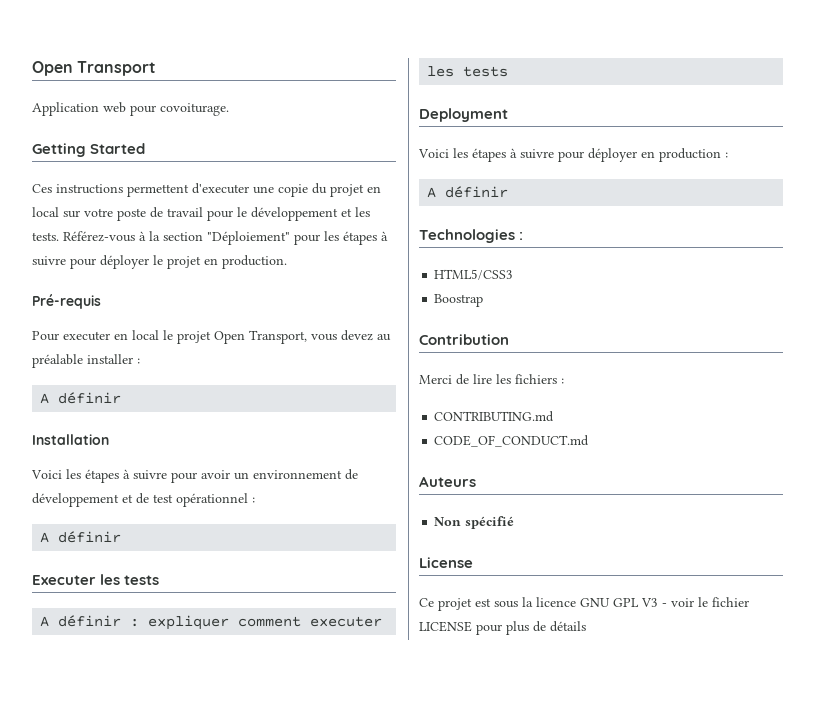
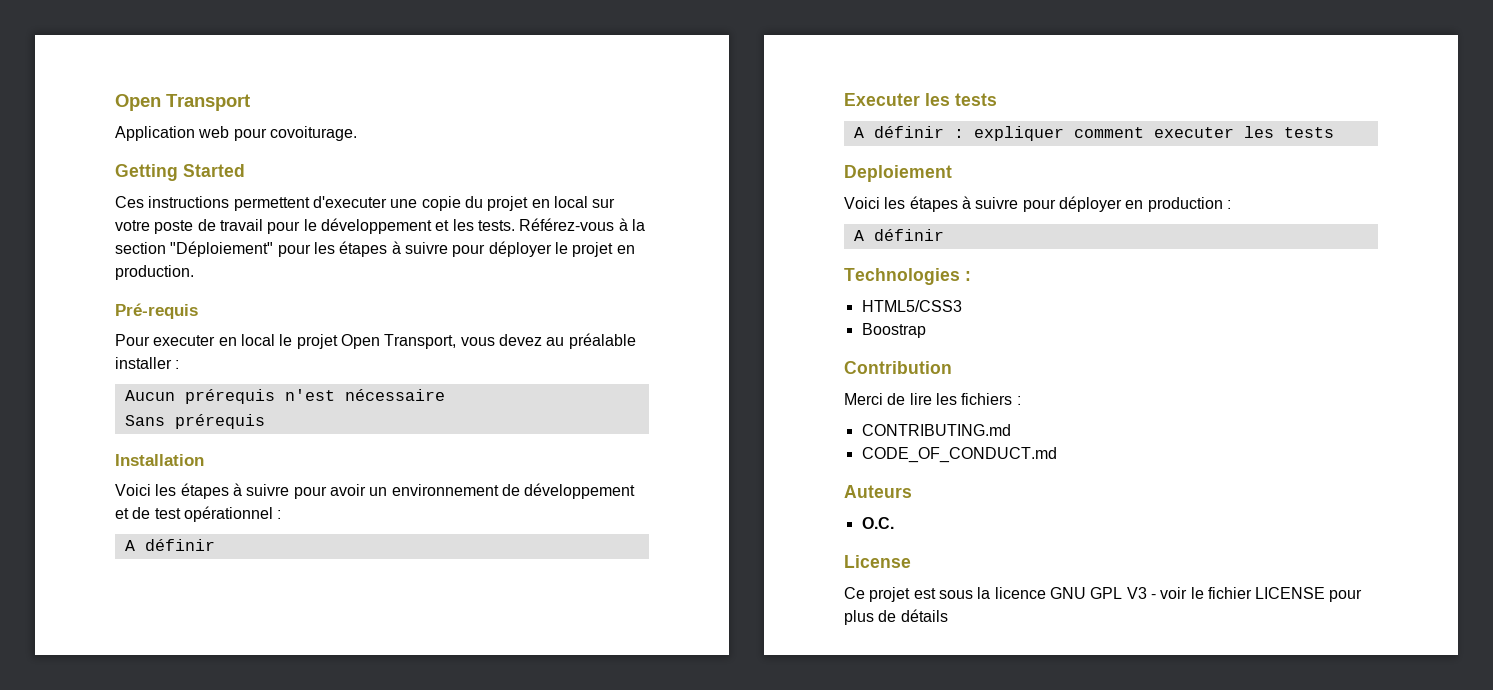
  Pour executer en local le projet Open Transport, vous devez au préalable installer :
- A définir
+ Aucun prérequis n'est nécessaire
+ Sans prérequis
- Deployment
+ Deploiement
- Non spécifié
+ O.C.

